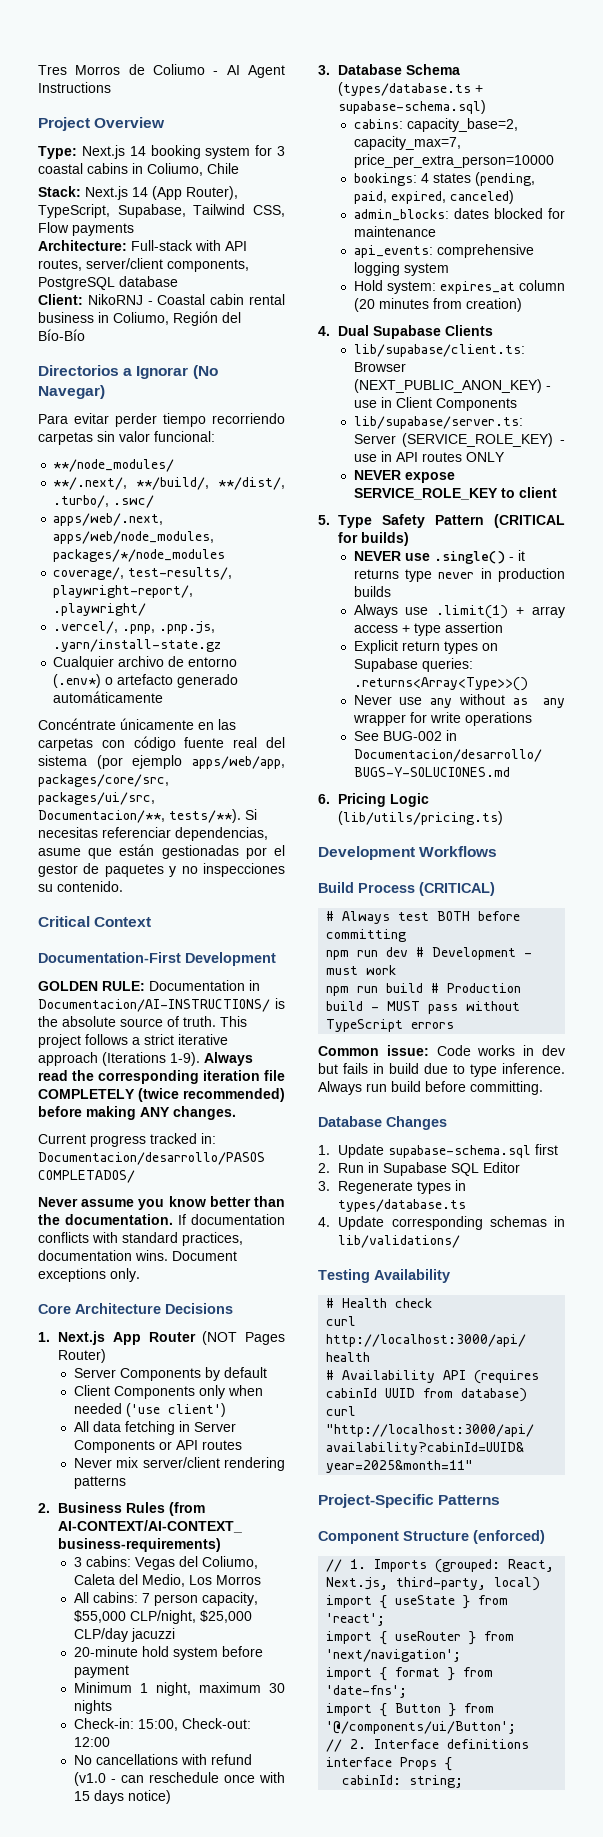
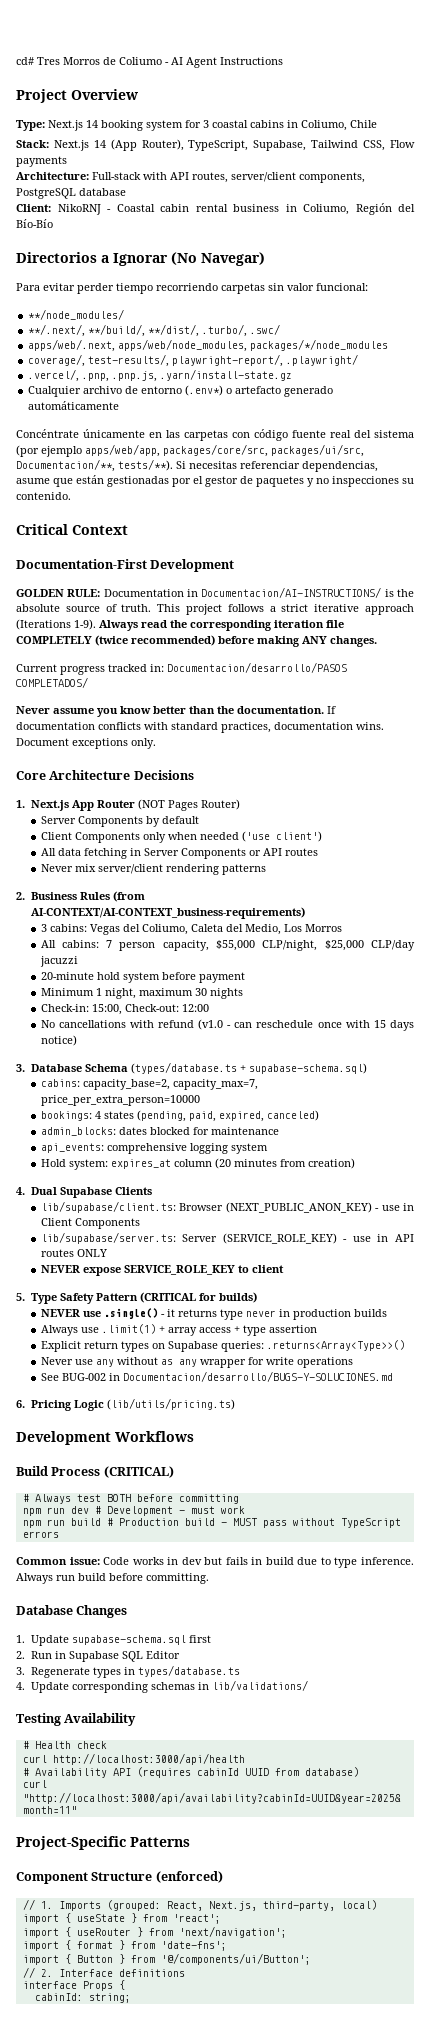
- Tres Morros de Coliumo - AI Agent Instructions
+ cd# Tres Morros de Coliumo - AI Agent Instructions

